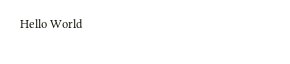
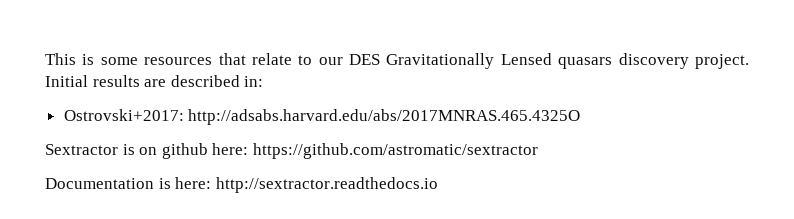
- Hello World
+ This is some resources that relate to our DES Gravitationally Lensed quasars discovery project. Initial results are described in:
+ Ostrovski+2017: http://adsabs.harvard.edu/abs/2017MNRAS.465.4325O
+ Sextractor is on github here: https://github.com/astromatic/sextractor
+ Documentation is here: http://sextractor.readthedocs.io

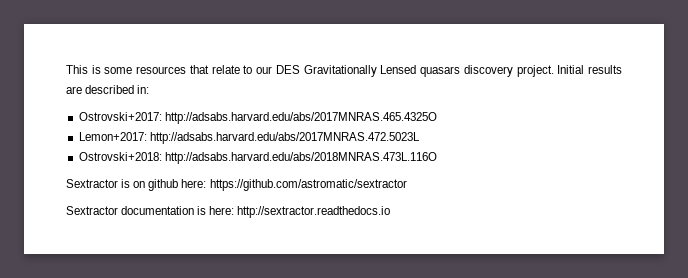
+ Lemon+2017: http://adsabs.harvard.edu/abs/2017MNRAS.472.5023L
+ Ostrovski+2018: http://adsabs.harvard.edu/abs/2018MNRAS.473L.116O
- Documentation is here: http://sextractor.readthedocs.io
+ Sextractor documentation is here: http://sextractor.readthedocs.io

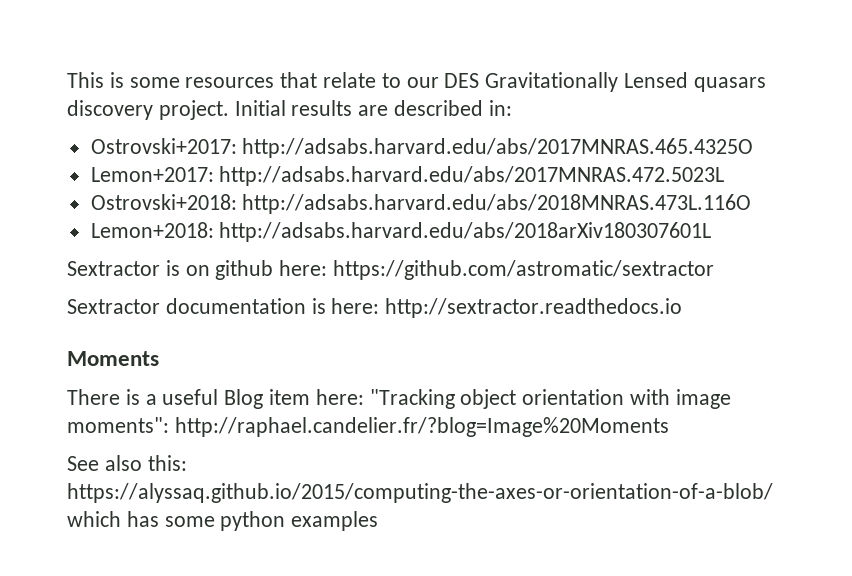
+ Lemon+2018: http://adsabs.harvard.edu/abs/2018arXiv180307601L
+ Moments
+ There is a useful Blog item here: "Tracking object orientation with image moments": http://raphael.candelier.fr/?blog=Image%20Moments
+ See also this: https://alyssaq.github.io/2015/computing-the-axes-or-orientation-of-a-blob/ which has some python examples

